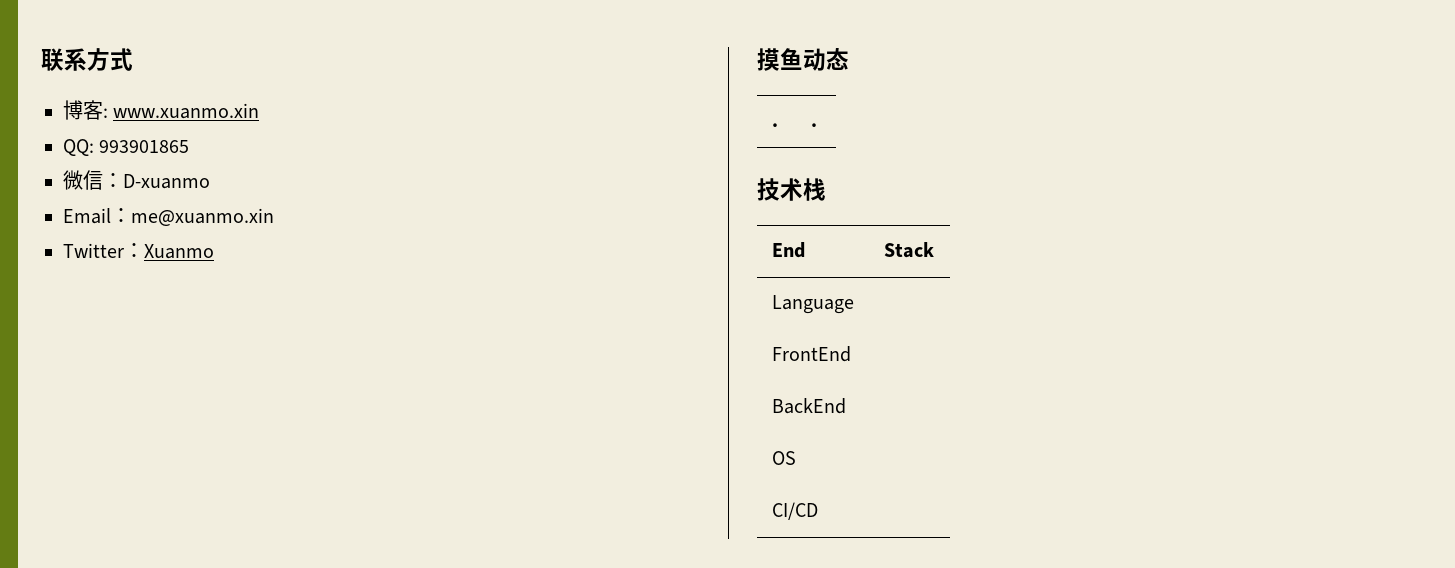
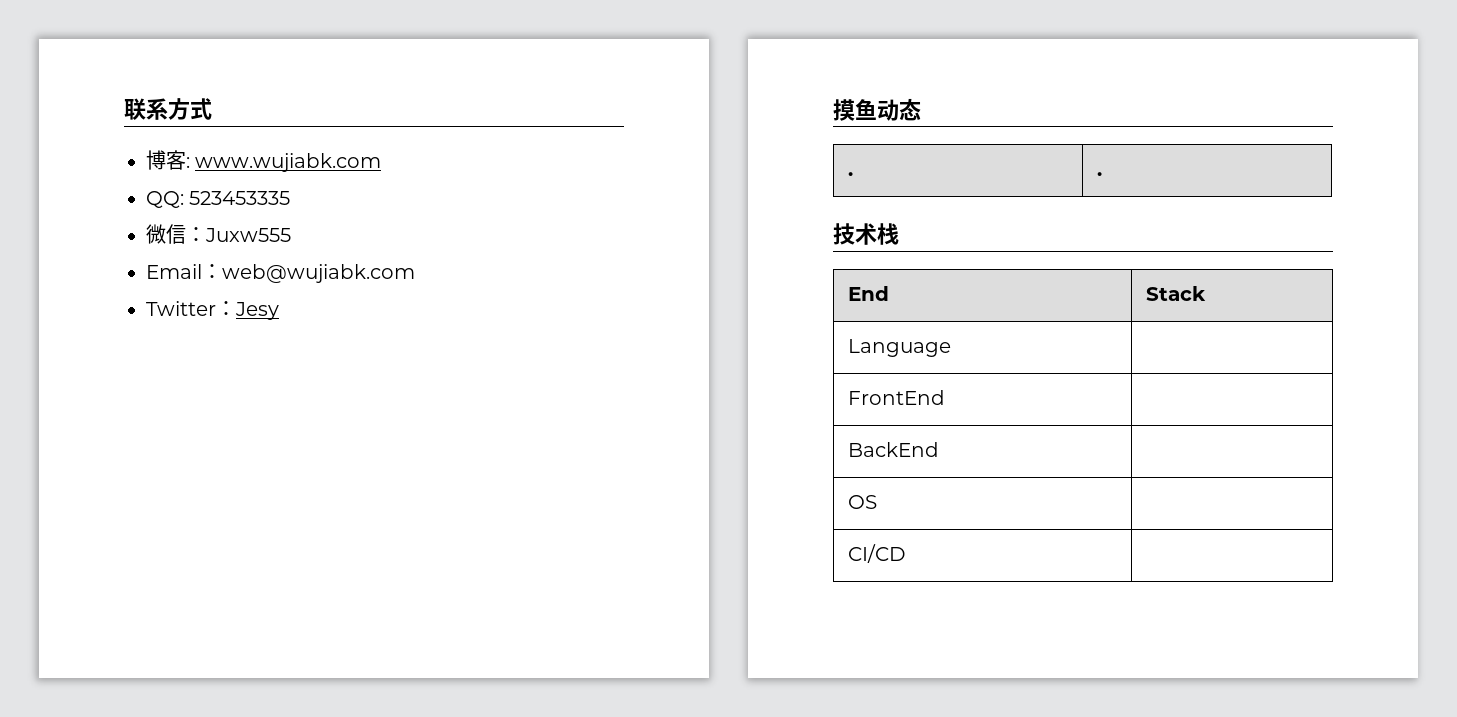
- 博客: www.xuanmo.xin
+ 博客: www.wujiabk.com
- QQ: 993901865
+ QQ: 523453335
- 微信：D-xuanmo
+ 微信：Juxw555
- Email：me@xuanmo.xin
+ Email：web@wujiabk.com
- Twitter：Xuanmo
+ Twitter：Jesy

